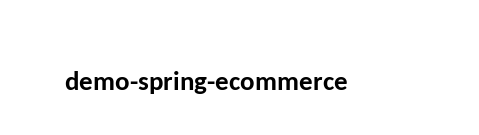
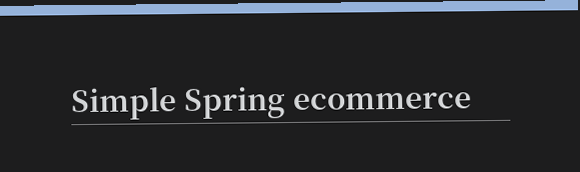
- demo-spring-ecommerce
+ Simple Spring ecommerce

